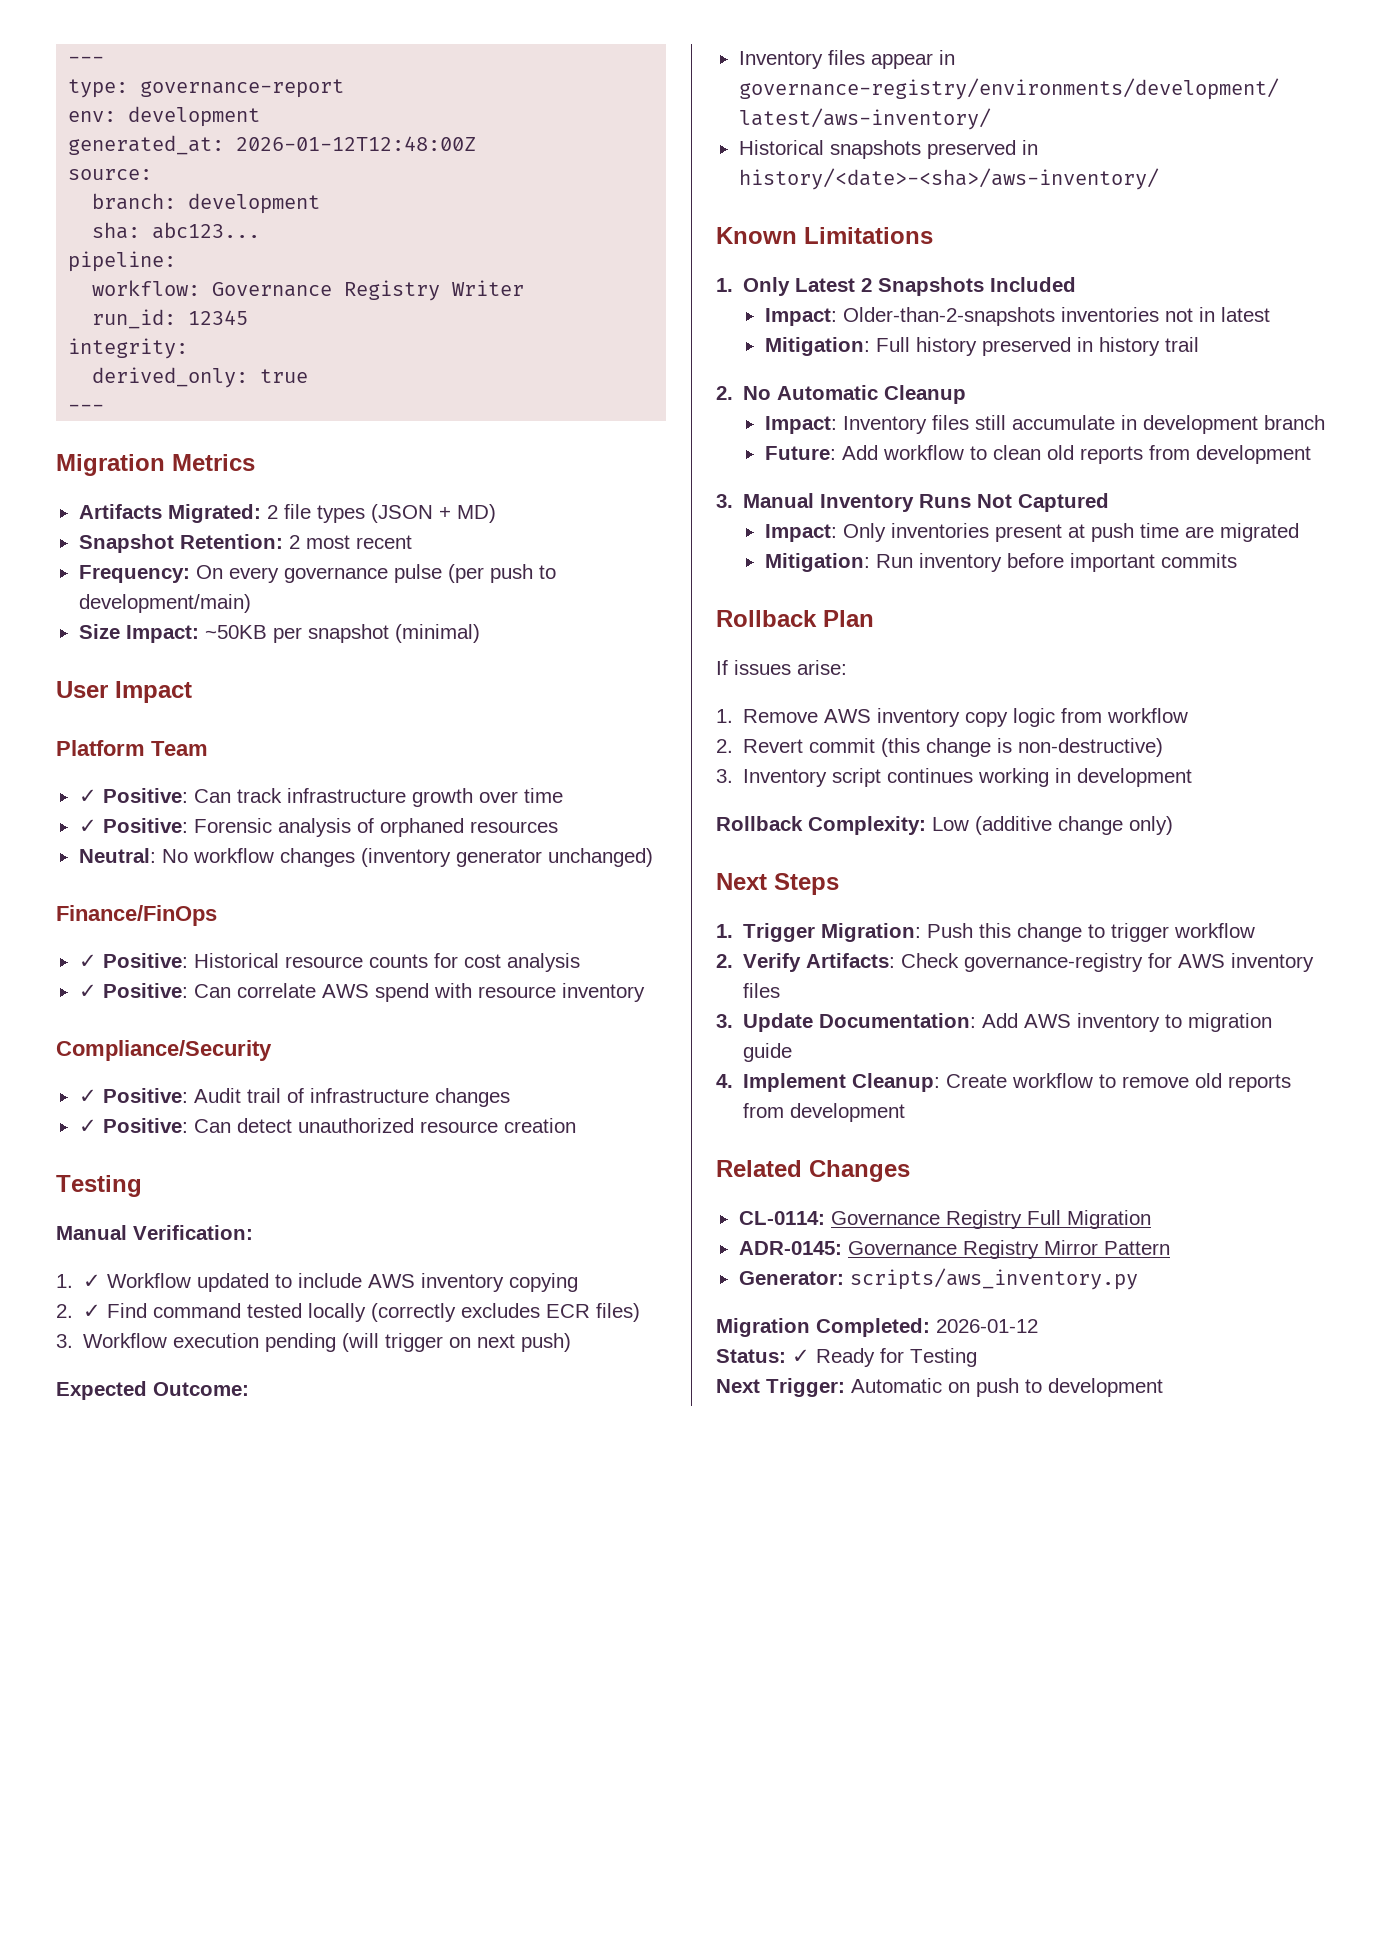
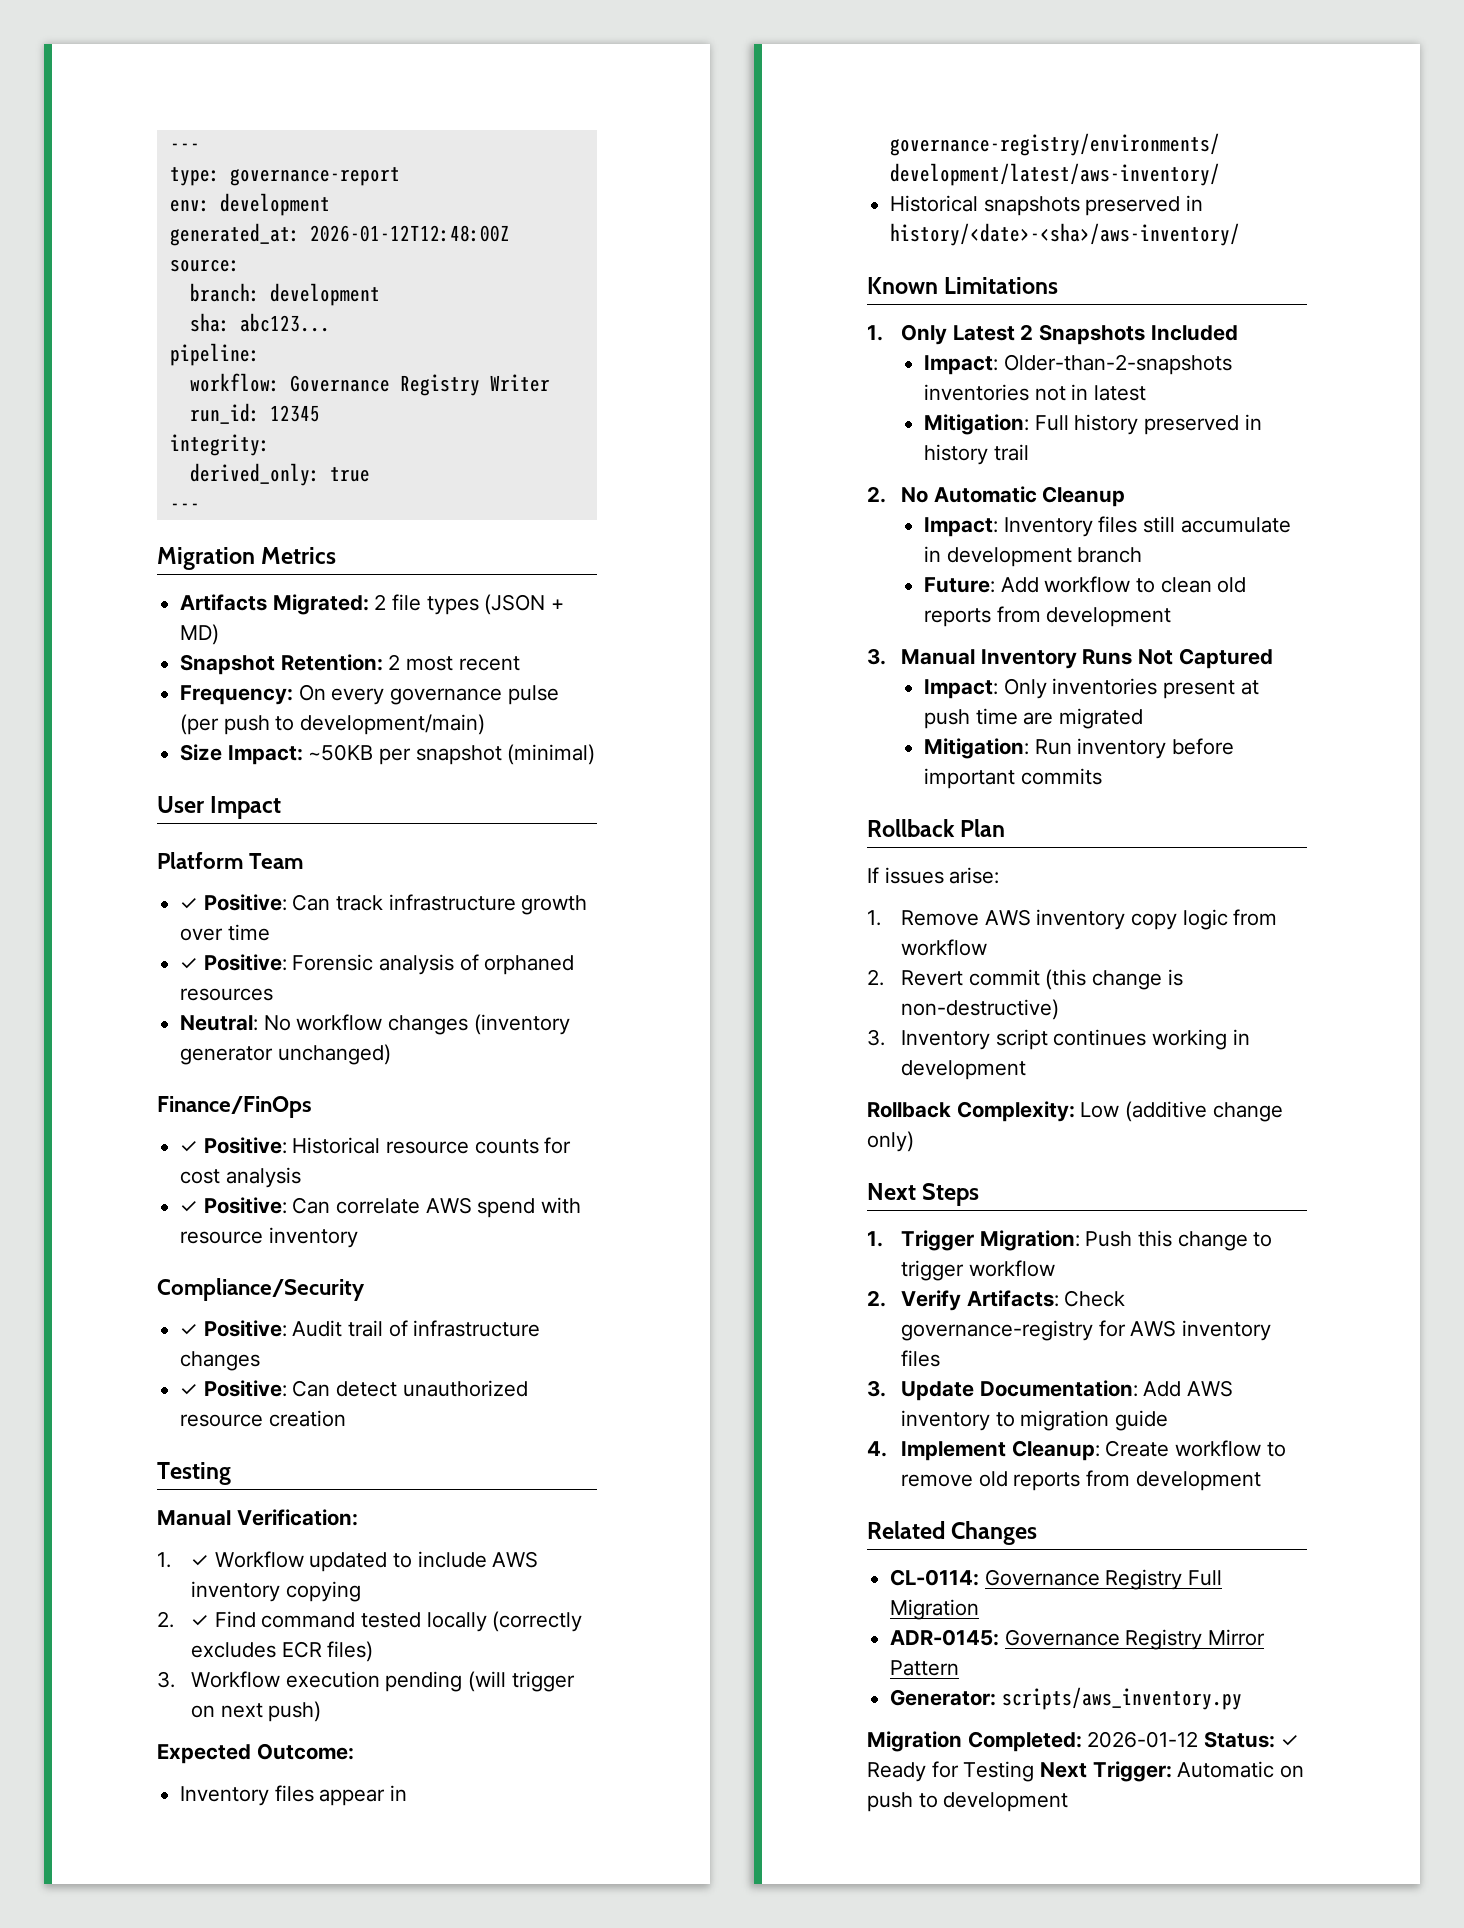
- Migration Completed: 2026-01-12
- Status: ✓ Ready for Testing
- Next Trigger: Automatic on push to development
+ Migration Completed: 2026-01-12 Status: ✓ Ready for Testing Next Trigger: Automatic on push to development

